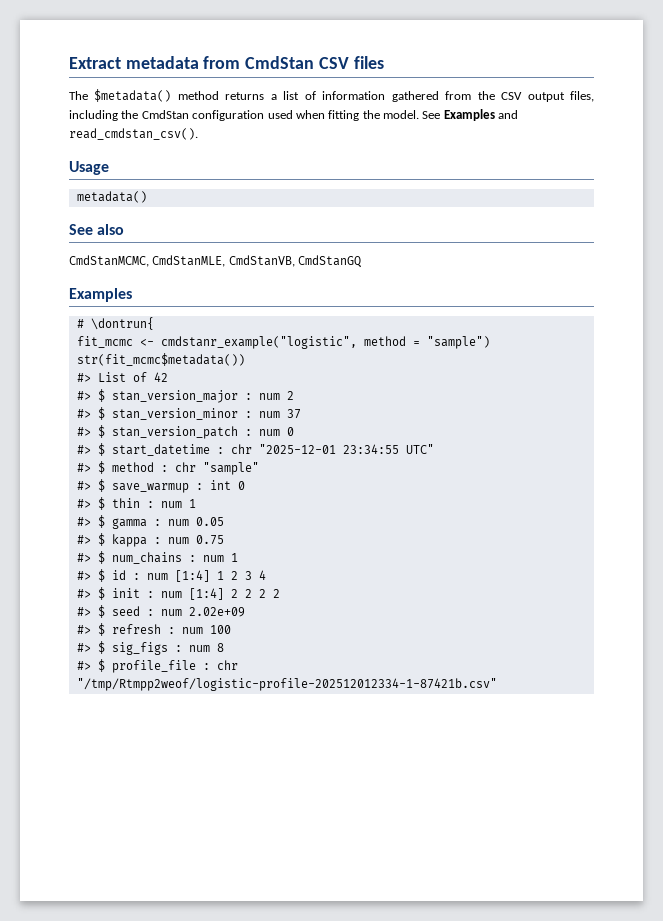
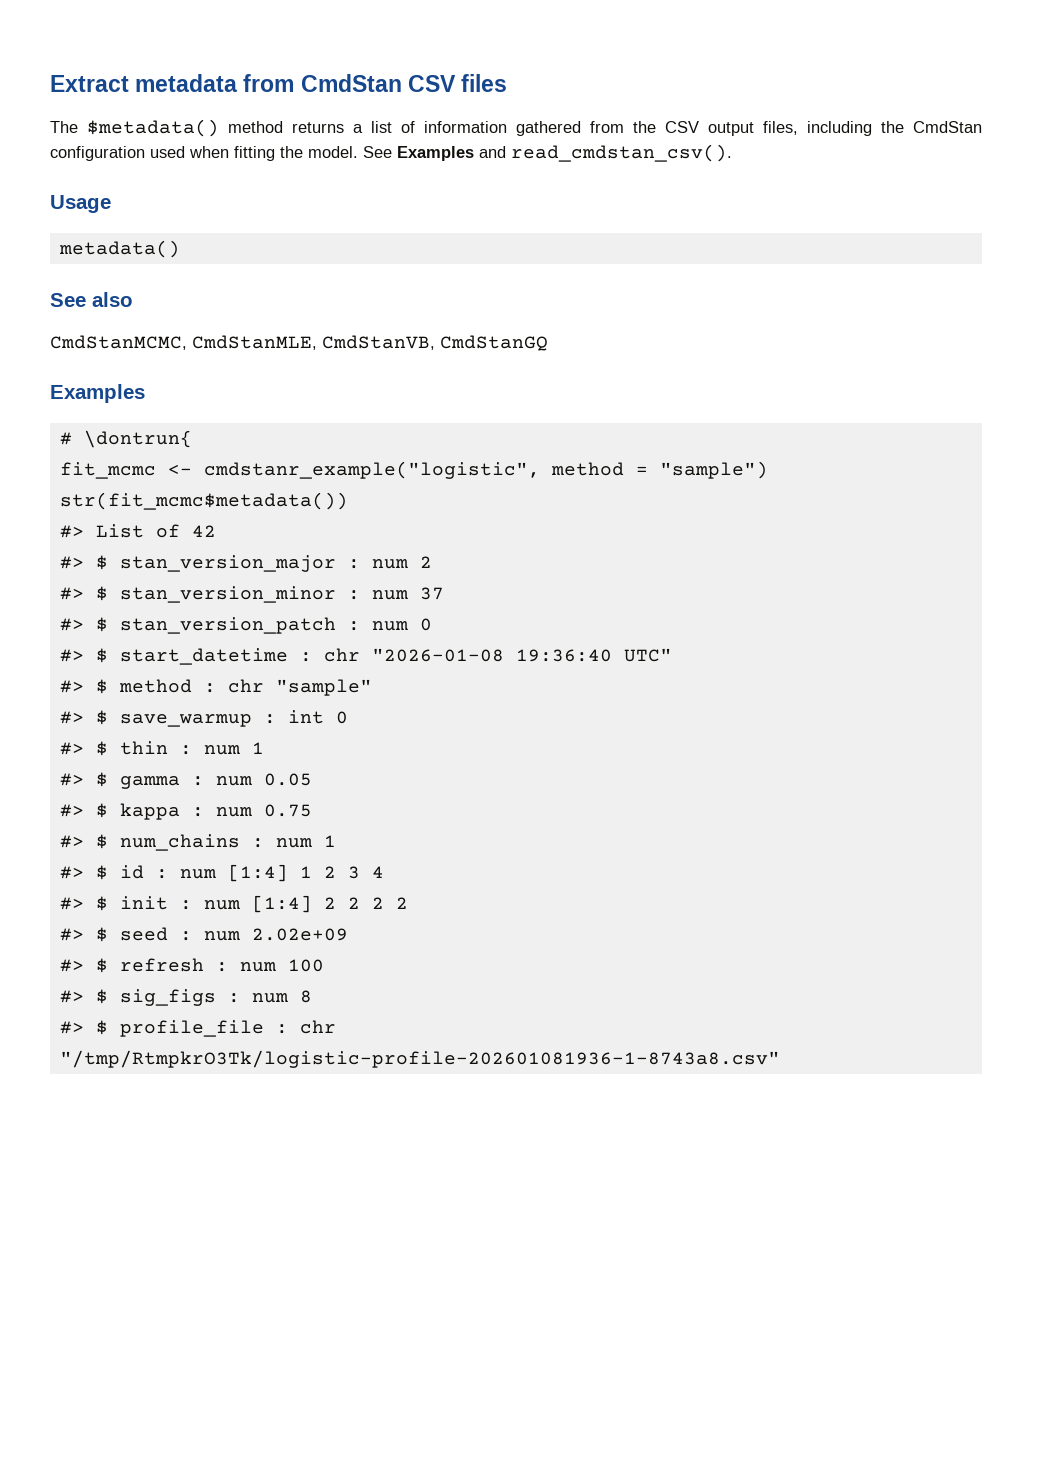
- #> $ start_datetime : chr "2025-12-01 23:34:55 UTC"
+ #> $ start_datetime : chr "2026-01-08 19:36:40 UTC"
- #> $ profile_file : chr "/tmp/Rtmpp2weof/logistic-profile-202512012334-1-87421b.csv"
+ #> $ profile_file : chr "/tmp/RtmpkrO3Tk/logistic-profile-202601081936-1-8743a8.csv"

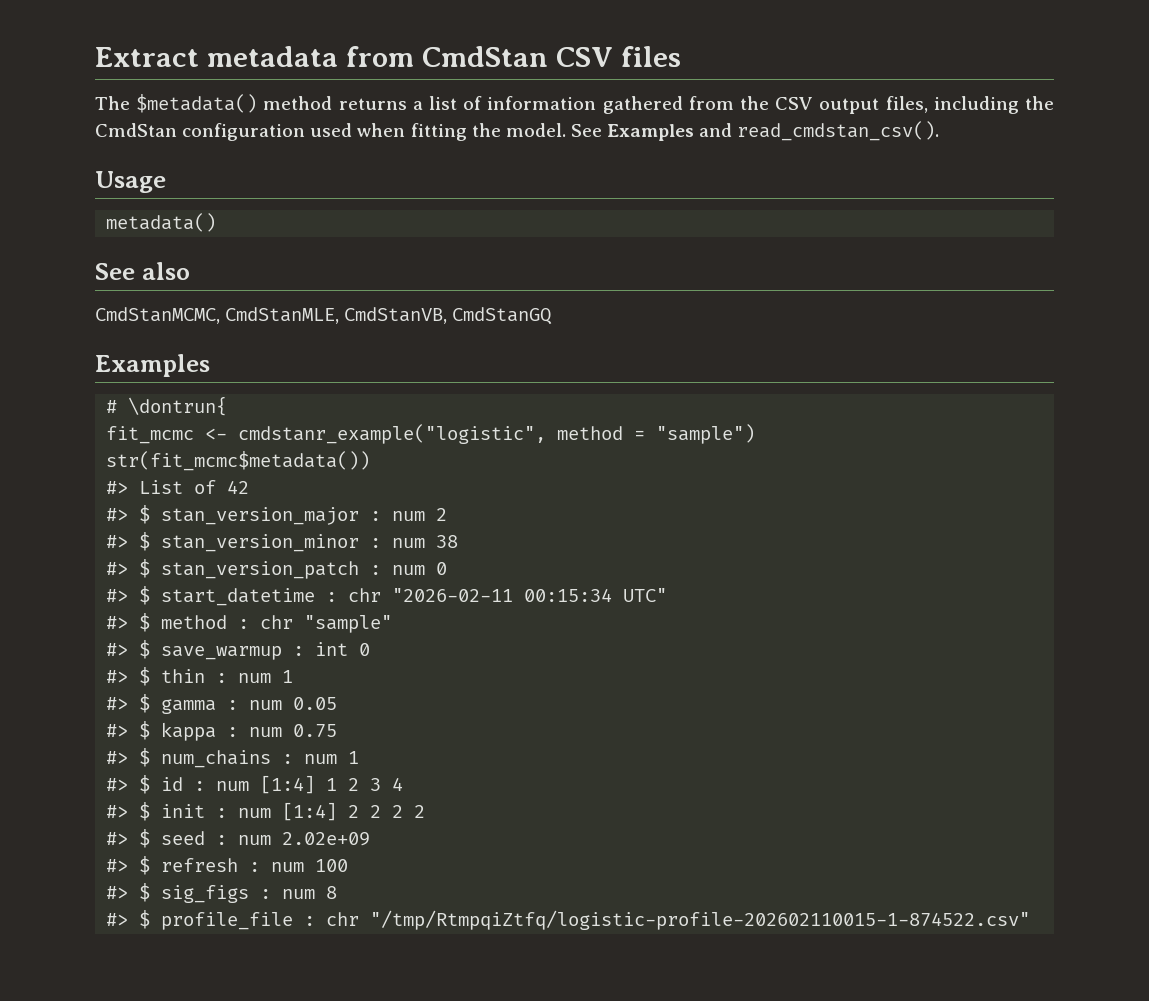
- #> $ stan_version_minor : num 37
+ #> $ stan_version_minor : num 38
- #> $ start_datetime : chr "2026-01-08 19:36:40 UTC"
+ #> $ start_datetime : chr "2026-02-11 00:15:34 UTC"
- #> $ profile_file : chr "/tmp/RtmpkrO3Tk/logistic-profile-202601081936-1-8743a8.csv"
+ #> $ profile_file : chr "/tmp/RtmpqiZtfq/logistic-profile-202602110015-1-874522.csv"

